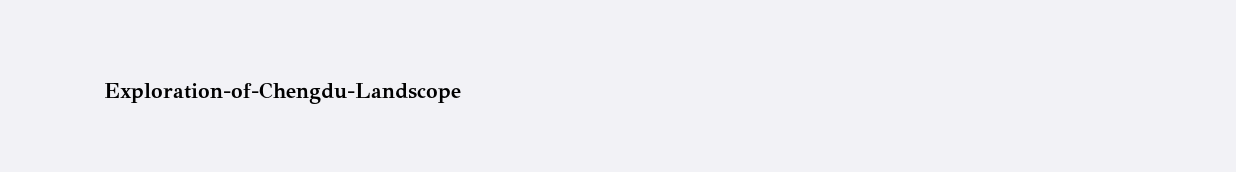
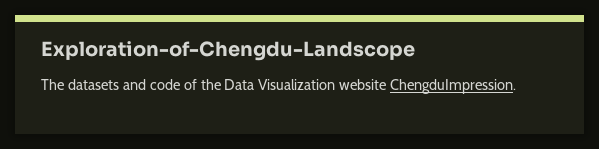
+ The datasets and code of the Data Visualization website ChengduImpression.

